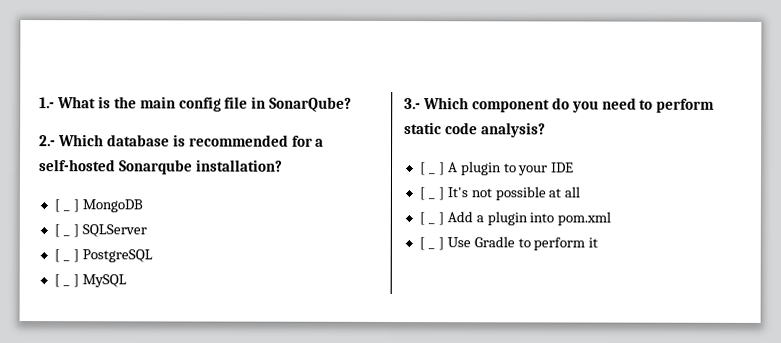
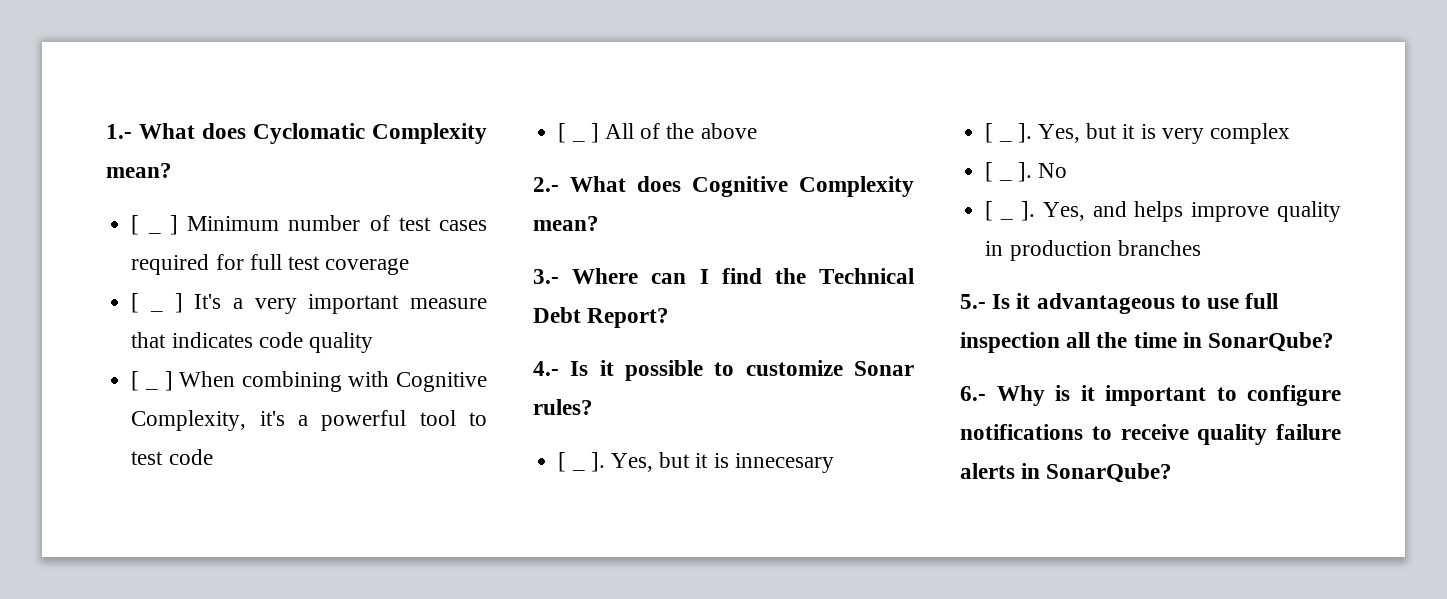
- 1.- What is the main config file in SonarQube?
- 2.- Which database is recommended for a self-hosted Sonarqube installation?
- [ _ ] MongoDB
- [ _ ] SQLServer
- [ _ ] PostgreSQL
- [ _ ] MySQL
- 3.- Which component do you need to perform static code analysis?
- [ _ ] A plugin to your IDE
- [ _ ] It's not possible at all
- [ _ ] Add a plugin into pom.xml
- [ _ ] Use Gradle to perform it
+ 1.- What does Cyclomatic Complexity mean?
+ [ _ ] Minimum number of test cases required for full test coverage
+ [ _ ] It's a very important measure that indicates code quality
+ [ _ ] When combining with Cognitive Complexity, it's a powerful tool to test code
+ [ _ ] All of the above
+ 2.- What does Cognitive Complexity mean?
+ 3.- Where can I find the Technical Debt Report?
+ 4.- Is it possible to customize Sonar rules?
+ [ _ ]. Yes, but it is innecesary
+ [ _ ]. Yes, but it is very complex
+ [ _ ]. No
+ [ _ ]. Yes, and helps improve quality in production branches
+ 5.- Is it advantageous to use full inspection all the time in SonarQube?
+ 6.- Why is it important to configure notifications to receive quality failure alerts in SonarQube?

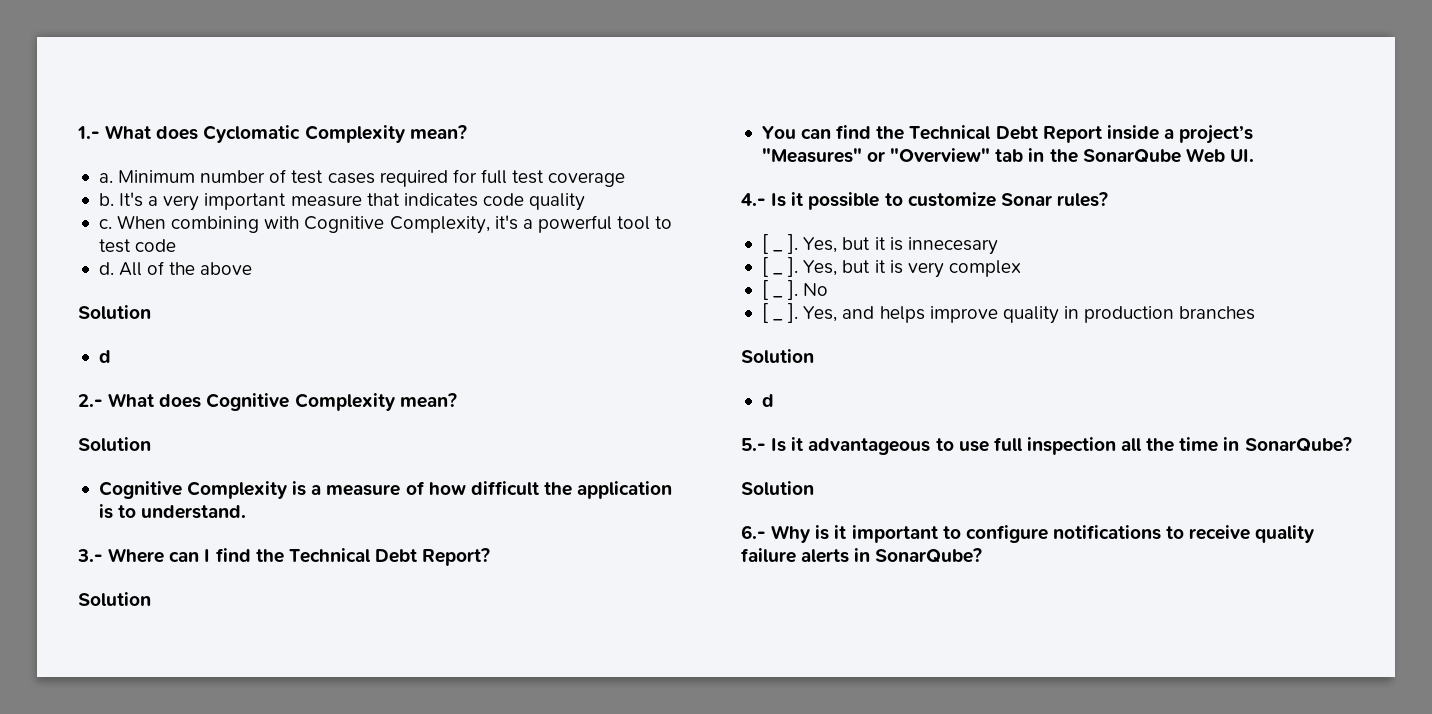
- [ _ ] Minimum number of test cases required for full test coverage
+ a. Minimum number of test cases required for full test coverage
- [ _ ] It's a very important measure that indicates code quality
+ b. It's a very important measure that indicates code quality
- [ _ ] When combining with Cognitive Complexity, it's a powerful tool to test code
+ c. When combining with Cognitive Complexity, it's a powerful tool to test code
- [ _ ] All of the above
+ d. All of the above
+ Solution
+ d
  2.- What does Cognitive Complexity mean?
+ Solution
+ Cognitive Complexity is a measure of how difficult the application is to understand.
  3.- Where can I find the Technical Debt Report?
+ Solution
+ You can find the Technical Debt Report inside a project’s "Measures" or "Overview" tab in the SonarQube Web UI.
  Yes, and helps improve quality in production branches
+ Solution
+ d
  5.- Is it advantageous to use full inspection all the time in SonarQube?
+ Solution

